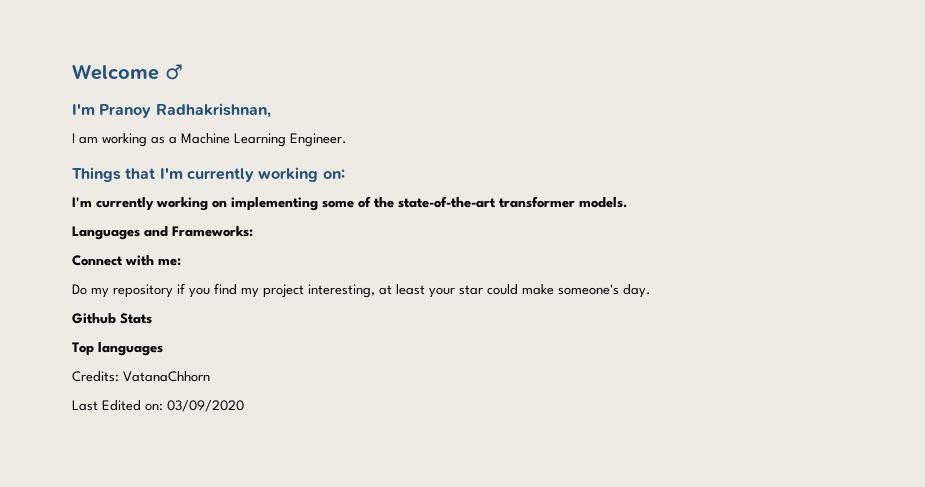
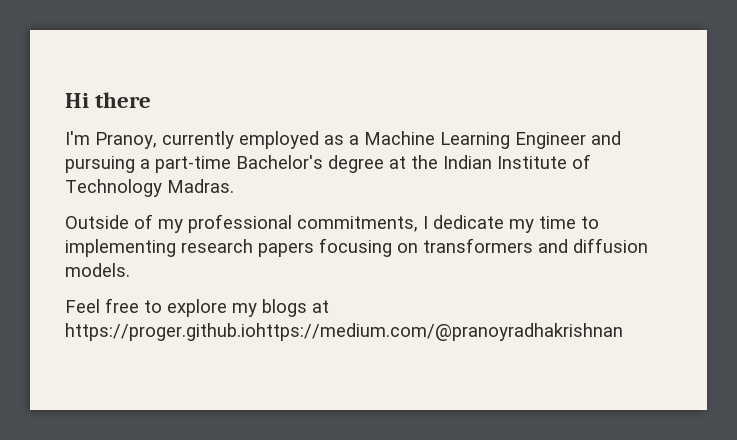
- Welcome ♂
- I'm Pranoy Radhakrishnan,
- I am working as a Machine Learning Engineer.
- Things that I'm currently working on:
- I'm currently working on implementing some of the state-of-the-art transformer models.
- Languages and Frameworks:
- Connect with me:
- Do my repository if you find my project interesting, at least your star could make someone's day.
- Github Stats
- Top languages
- Credits: VatanaChhorn
- Last Edited on: 03/09/2020
+ Hi there
+ I'm Pranoy, currently employed as a Machine Learning Engineer and pursuing a part-time Bachelor's degree at the Indian Institute of Technology Madras.
+ Outside of my professional commitments, I dedicate my time to implementing research papers focusing on transformers and diffusion models.
+ Feel free to explore my blogs at https://proger.github.iohttps://medium.com/@pranoyradhakrishnan

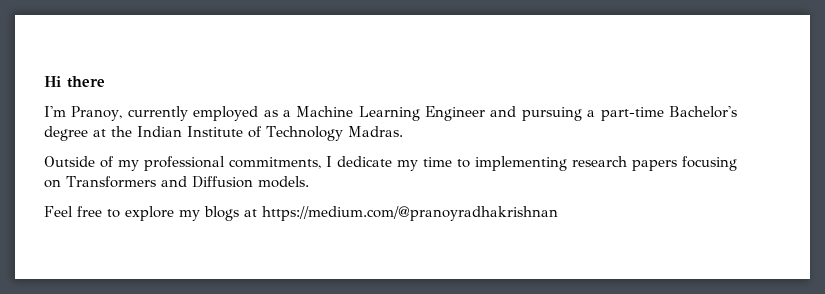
- Outside of my professional commitments, I dedicate my time to implementing research papers focusing on transformers and diffusion models.
+ Outside of my professional commitments, I dedicate my time to implementing research papers focusing on Transformers and Diffusion models.
- Feel free to explore my blogs at https://proger.github.iohttps://medium.com/@pranoyradhakrishnan
+ Feel free to explore my blogs at https://medium.com/@pranoyradhakrishnan

